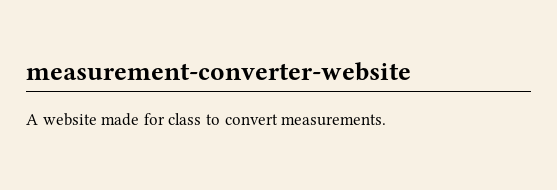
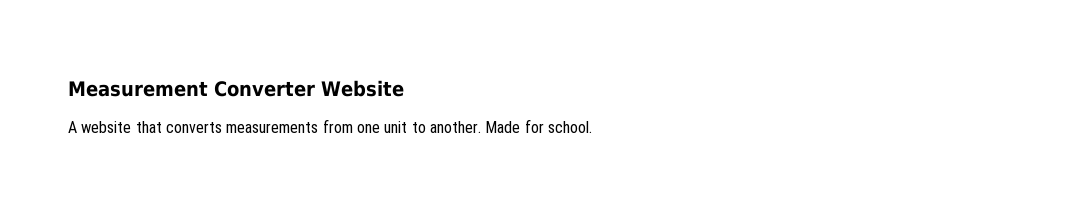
- measurement-converter-website
+ Measurement Converter Website
- A website made for class to convert measurements.
+ A website that converts measurements from one unit to another. Made for school.

